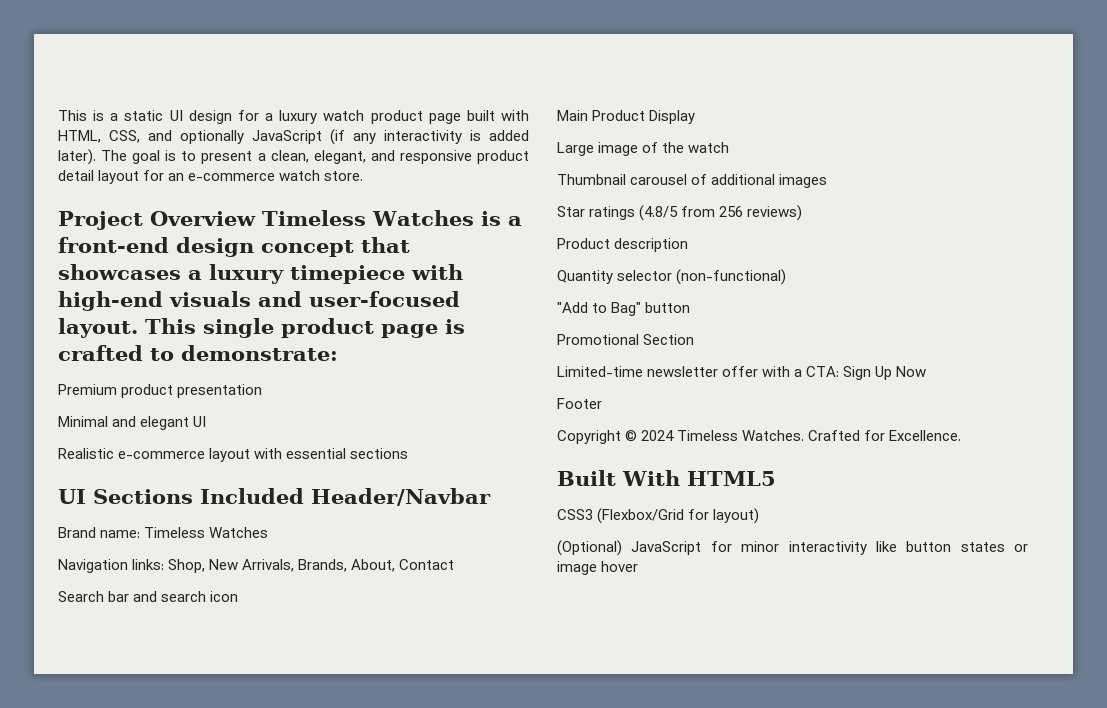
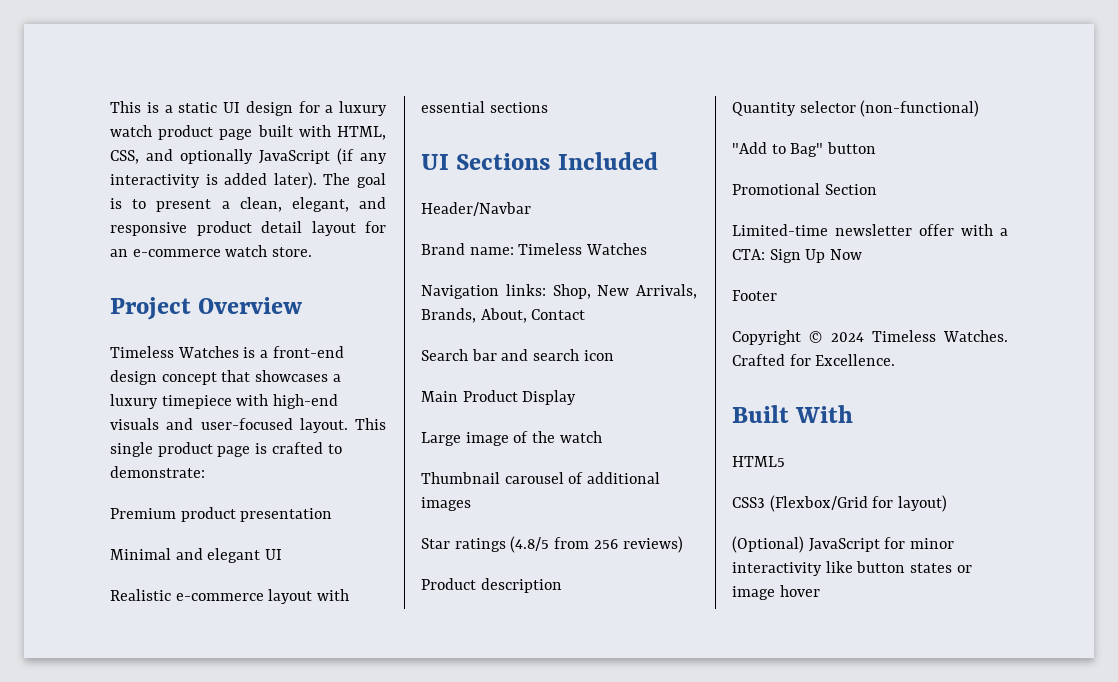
- Project Overview Timeless Watches is a front-end design concept that showcases a luxury timepiece with high-end visuals and user-focused layout.
+ Project Overview
+ Timeless Watches is a front-end design concept that showcases a luxury timepiece with high-end visuals and user-focused layout.
- UI Sections Included Header/Navbar
+ UI Sections Included
+ Header/Navbar
- Built With HTML5
+ Built With
+ HTML5

